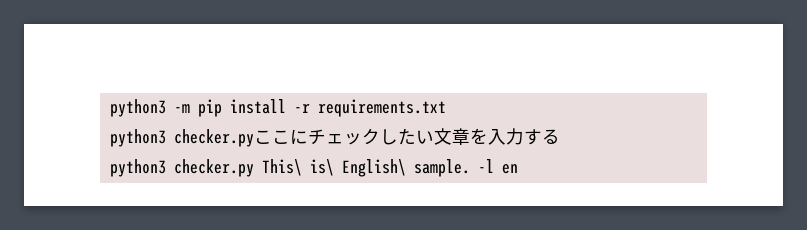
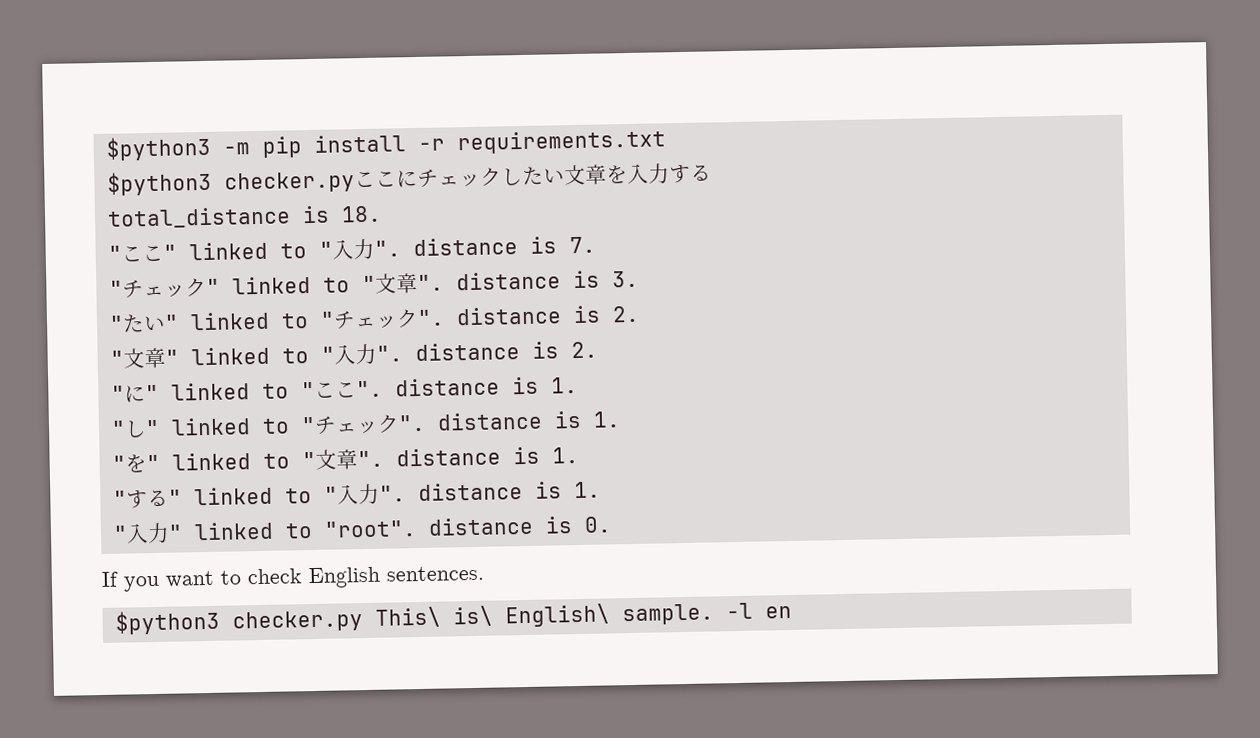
- python3 -m pip install -r requirements.txt
+ $python3 -m pip install -r requirements.txt
- python3 checker.pyここにチェックしたい文章を入力する
+ $python3 checker.pyここにチェックしたい文章を入力する
- python3 checker.py This\ is\ English\ sample.
+ total_distance is 18.
+ "ここ" linked to "入力". distance is 7.
+ "チェック" linked to "文章". distance is 3.
+ "たい" linked to "チェック". distance is 2.
+ "文章" linked to "入力". distance is 2.
+ "に" linked to "ここ". distance is 1.
+ "し" linked to "チェック". distance is 1.
+ "を" linked to "文章". distance is 1.
+ "する" linked to "入力". distance is 1.
+ "入力" linked to "root". distance is 0.
+ If you want to check English sentences.
+ $python3 checker.py This\ is\ English\ sample.

